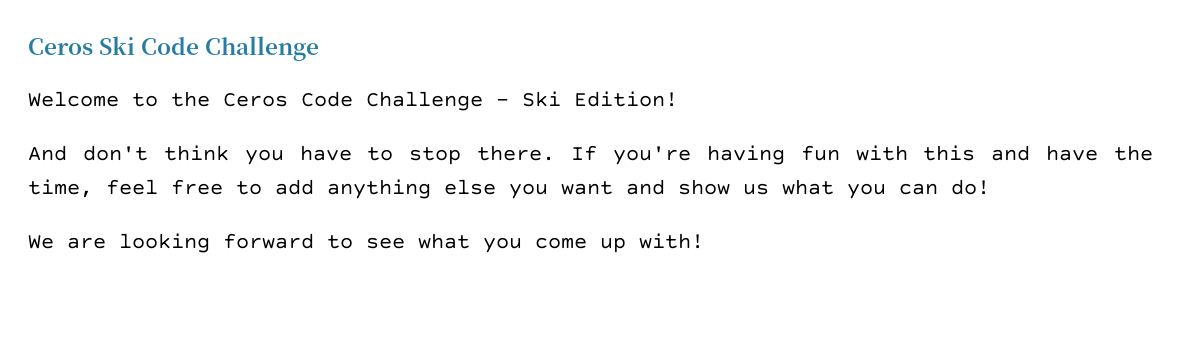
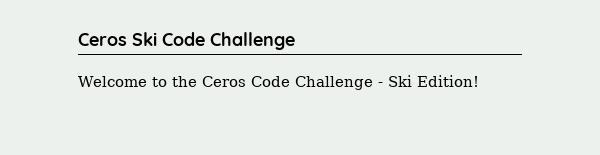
- And don't think you have to stop there. If you're having fun with this and have the time, feel free to add anything else you want and show us what you can do!
- We are looking forward to see what you come up with!

